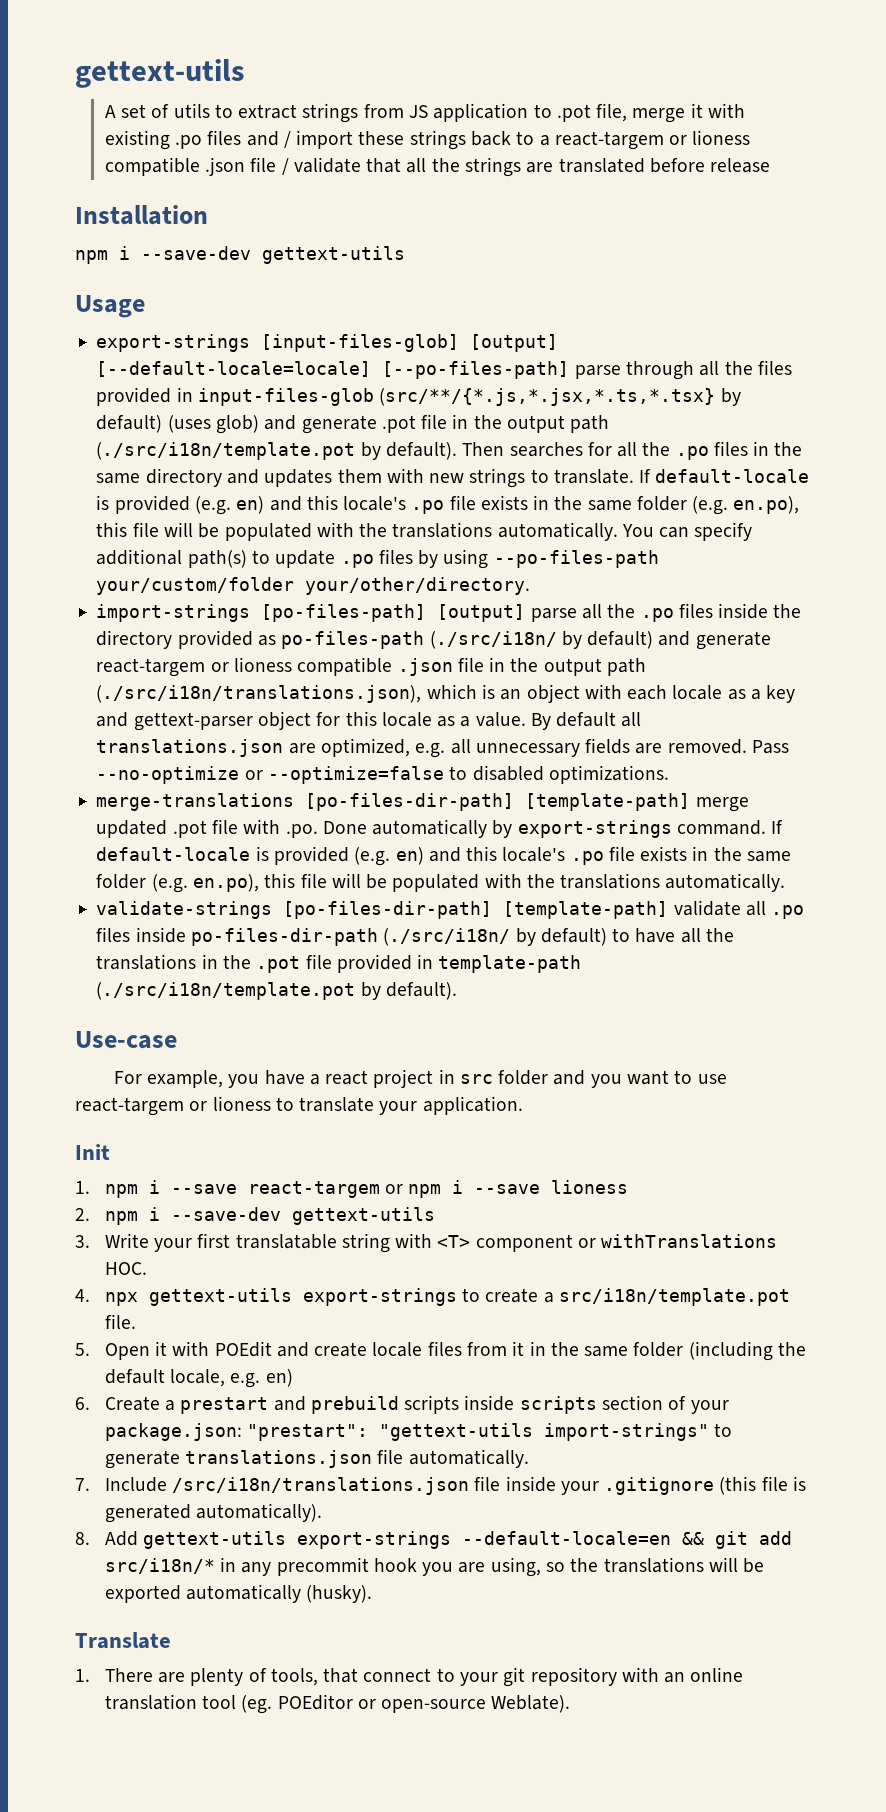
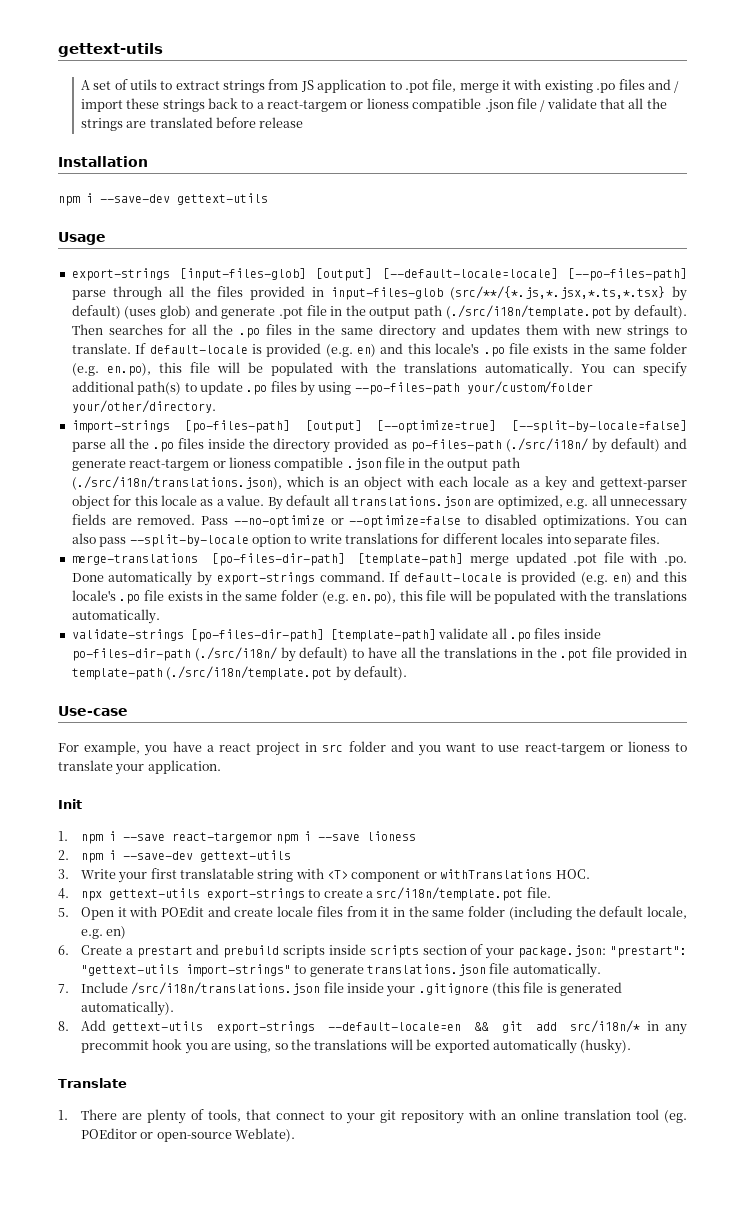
- import-strings [po-files-path] [output] parse all the .po files inside the directory provided as po-files-path (./src/i18n/ by default) and generate react-targem or lioness compatible .json file in the output path (./src/i18n/translations.json), which is an object with each locale as a key and gettext-parser object for this locale as a value.
+ import-strings [po-files-path] [output] [--optimize=true] [--split-by-locale=false] parse all the .po files inside the directory provided as po-files-path (./src/i18n/ by default) and generate react-targem or lioness compatible .json file in the output path (./src/i18n/translations.json), which is an object with each locale as a key and gettext-parser object for this locale as a value.
+ You can also pass --split-by-locale option to write translations for different locales into separate files.

